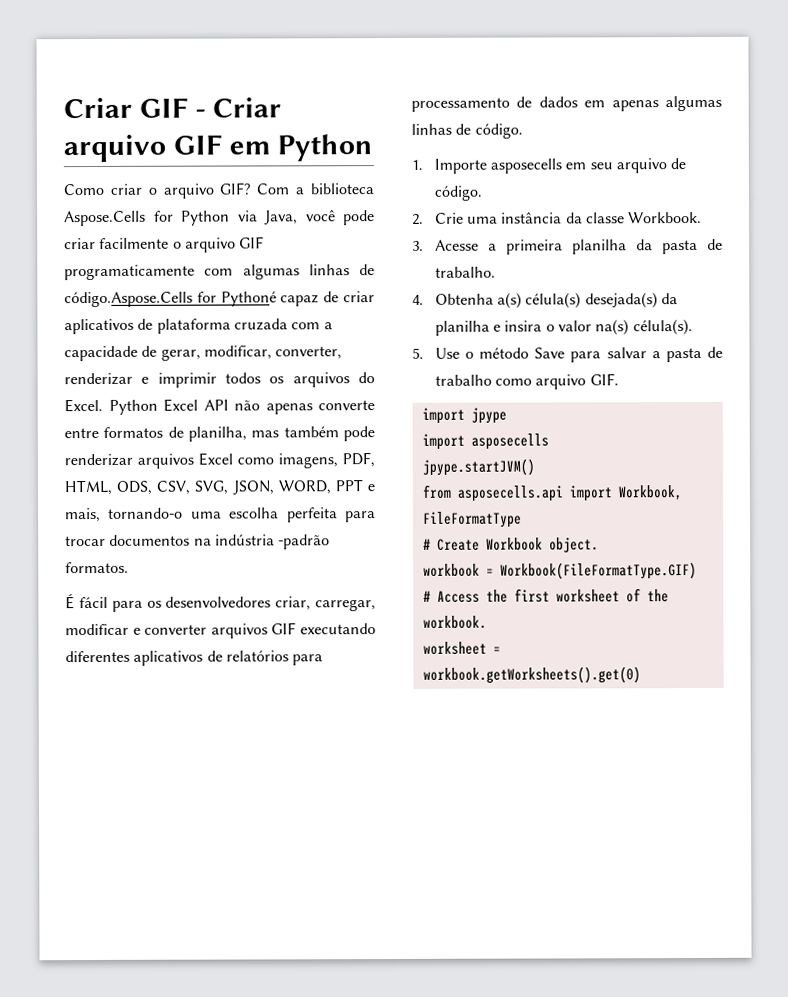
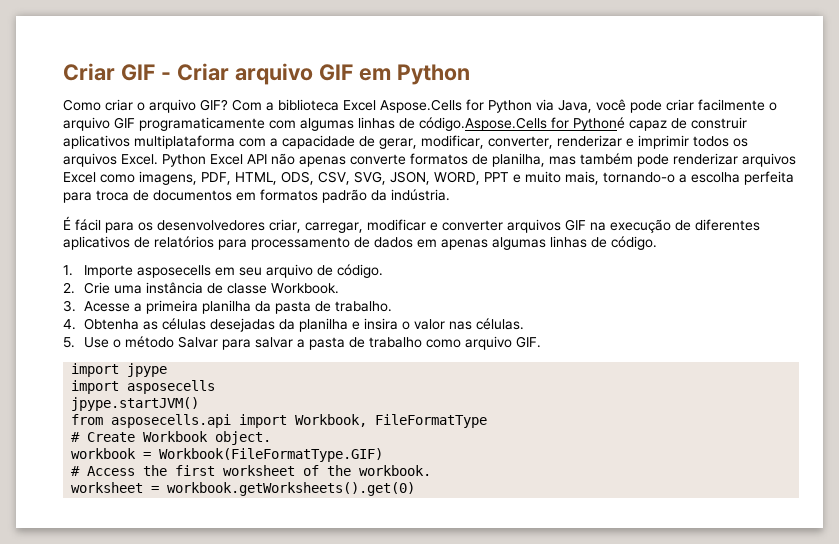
- Com a biblioteca Aspose.Cells for Python via Java, você pode criar facilmente o arquivo GIF programaticamente com algumas linhas de código.Aspose.Cells for Pythoné capaz de criar aplicativos de plataforma cruzada com a capacidade de gerar, modificar, converter, renderizar e imprimir todos os arquivos do Excel.
+ Com a biblioteca Excel Aspose.Cells for Python via Java, você pode criar facilmente o arquivo GIF programaticamente com algumas linhas de código.Aspose.Cells for Pythoné capaz de construir aplicativos multiplataforma com a capacidade de gerar, modificar, converter, renderizar e imprimir todos os arquivos Excel.
- Python Excel API não apenas converte entre formatos de planilha, mas também pode renderizar arquivos Excel como imagens, PDF, HTML, ODS, CSV, SVG, JSON, WORD, PPT e mais, tornando-o uma escolha perfeita para trocar documentos na indústria -padrão formatos.
+ Python Excel API não apenas converte formatos de planilha, mas também pode renderizar arquivos Excel como imagens, PDF, HTML, ODS, CSV, SVG, JSON, WORD, PPT e muito mais, tornando-o a escolha perfeita para troca de documentos em formatos padrão da indústria.
- É fácil para os desenvolvedores criar, carregar, modificar e converter arquivos GIF executando diferentes aplicativos de relatórios para processamento de dados em apenas algumas linhas de código.
+ É fácil para os desenvolvedores criar, carregar, modificar e converter arquivos GIF na execução de diferentes aplicativos de relatórios para processamento de dados em apenas algumas linhas de código.
- 2. Crie uma instância da classe Workbook.
+ 2. Crie uma instância de classe Workbook.
- 4. Obtenha a(s) célula(s) desejada(s) da planilha e insira o valor na(s) célula(s).
+ 4. Obtenha as células desejadas da planilha e insira o valor nas células.
- 5. Use o método Save para salvar a pasta de trabalho como arquivo GIF.
+ 5. Use o método Salvar para salvar a pasta de trabalho como arquivo GIF.

